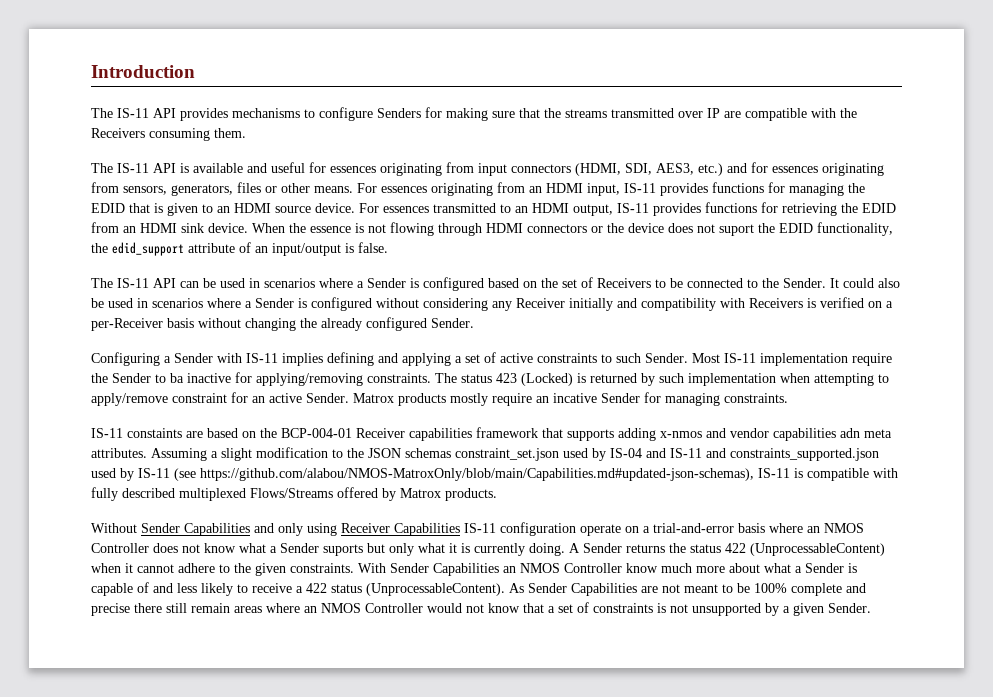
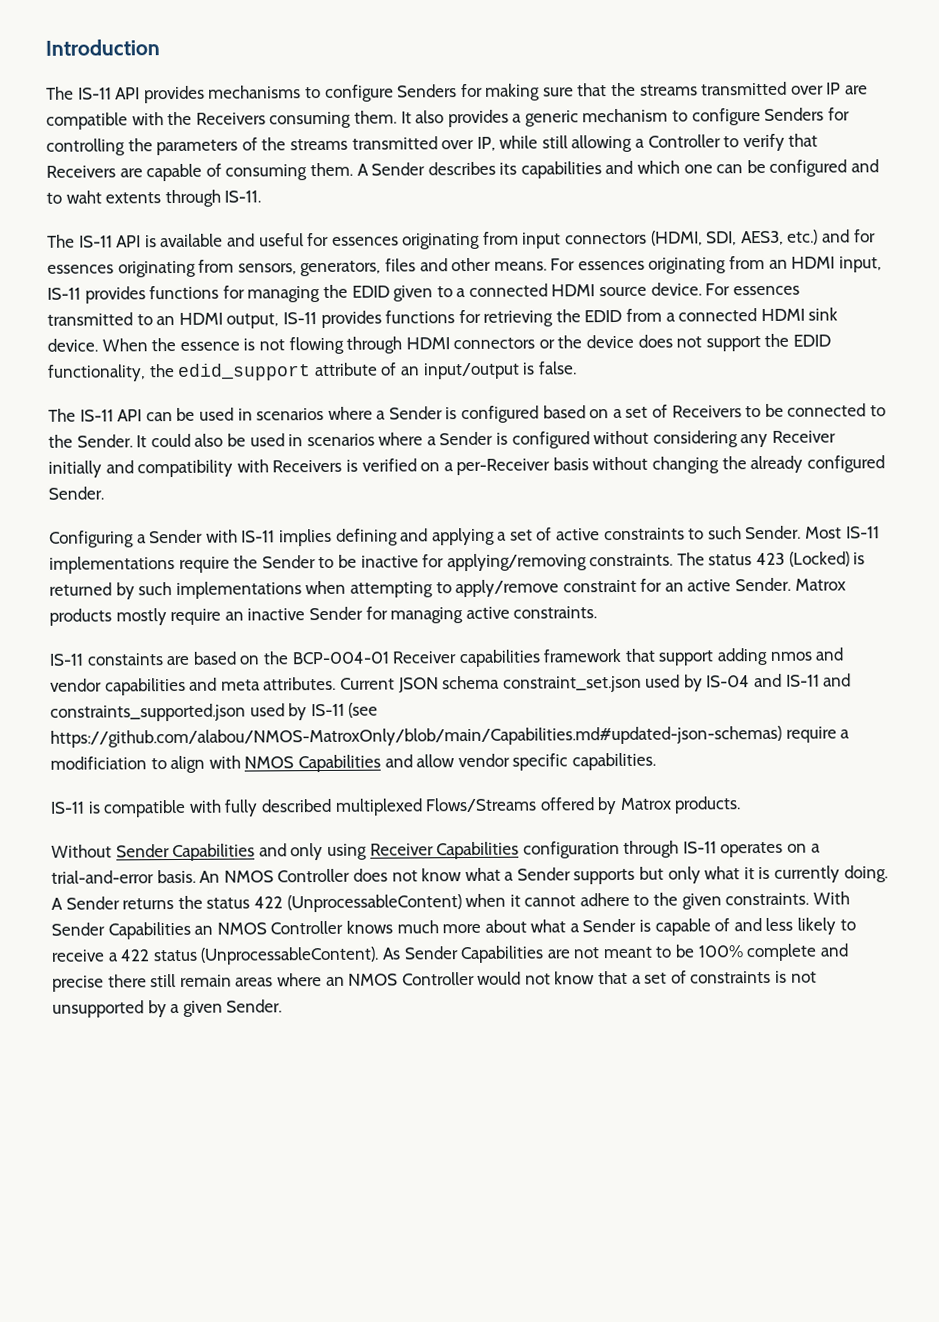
+ It also provides a generic mechanism to configure Senders for controlling the parameters of the streams transmitted over IP, while still allowing a Controller to verify that Receivers are capable of consuming them. A Sender describes its capabilities and which one can be configured and to waht extents through IS-11.
- The IS-11 API is available and useful for essences originating from input connectors (HDMI, SDI, AES3, etc.) and for essences originating from sensors, generators, files or other means.
+ The IS-11 API is available and useful for essences originating from input connectors (HDMI, SDI, AES3, etc.) and for essences originating from sensors, generators, files and other means.
- For essences originating from an HDMI input, IS-11 provides functions for managing the EDID that is given to an HDMI source device.
+ For essences originating from an HDMI input, IS-11 provides functions for managing the EDID given to a connected HDMI source device.
- For essences transmitted to an HDMI output, IS-11 provides functions for retrieving the EDID from an HDMI sink device.
+ For essences transmitted to an HDMI output, IS-11 provides functions for retrieving the EDID from a connected HDMI sink device.
- When the essence is not flowing through HDMI connectors or the device does not suport the EDID functionality, the edid_support attribute of an input/output is false.
+ When the essence is not flowing through HDMI connectors or the device does not support the EDID functionality, the edid_support attribute of an input/output is false.
- The IS-11 API can be used in scenarios where a Sender is configured based on the set of Receivers to be connected to the Sender.
+ The IS-11 API can be used in scenarios where a Sender is configured based on a set of Receivers to be connected to the Sender.
- Most IS-11 implementation require the Sender to ba inactive for applying/removing constraints.
+ Most IS-11 implementations require the Sender to be inactive for applying/removing constraints.
- The status 423 (Locked) is returned by such implementation when attempting to apply/remove constraint for an active Sender.
+ The status 423 (Locked) is returned by such implementations when attempting to apply/remove constraint for an active Sender.
- Matrox products mostly require an incative Sender for managing constraints.
+ Matrox products mostly require an inactive Sender for managing active constraints.
- IS-11 constaints are based on the BCP-004-01 Receiver capabilities framework that supports adding x-nmos and vendor capabilities adn meta attributes.
+ IS-11 constaints are based on the BCP-004-01 Receiver capabilities framework that support adding nmos and vendor capabilities and meta attributes.
- Assuming a slight modification to the JSON schemas constraint_set.json used by IS-04 and IS-11 and constraints_supported.json used by IS-11 (see https://github.com/alabou/NMOS-MatroxOnly/blob/main/Capabilities.md#updated-json-schemas), IS-11 is compatible with fully described multiplexed Flows/Streams offered by Matrox products.
+ Current JSON schema constraint_set.json used by IS-04 and IS-11 and constraints_supported.json used by IS-11 (see https://github.com/alabou/NMOS-MatroxOnly/blob/main/Capabilities.md#updated-json-schemas) require a modificiation to align with NMOS Capabilities and allow vendor specific capabilities.
+ IS-11 is compatible with fully described multiplexed Flows/Streams offered by Matrox products.
- Without Sender Capabilities and only using Receiver Capabilities IS-11 configuration operate on a trial-and-error basis where an NMOS Controller does not know what a Sender suports but only what it is currently doing.
+ Without Sender Capabilities and only using Receiver Capabilities configuration through IS-11 operates on a trial-and-error basis. An NMOS Controller does not know what a Sender supports but only what it is currently doing.
- With Sender Capabilities an NMOS Controller know much more about what a Sender is capable of and less likely to receive a 422 status (UnprocessableContent).
+ With Sender Capabilities an NMOS Controller knows much more about what a Sender is capable of and less likely to receive a 422 status (UnprocessableContent).

